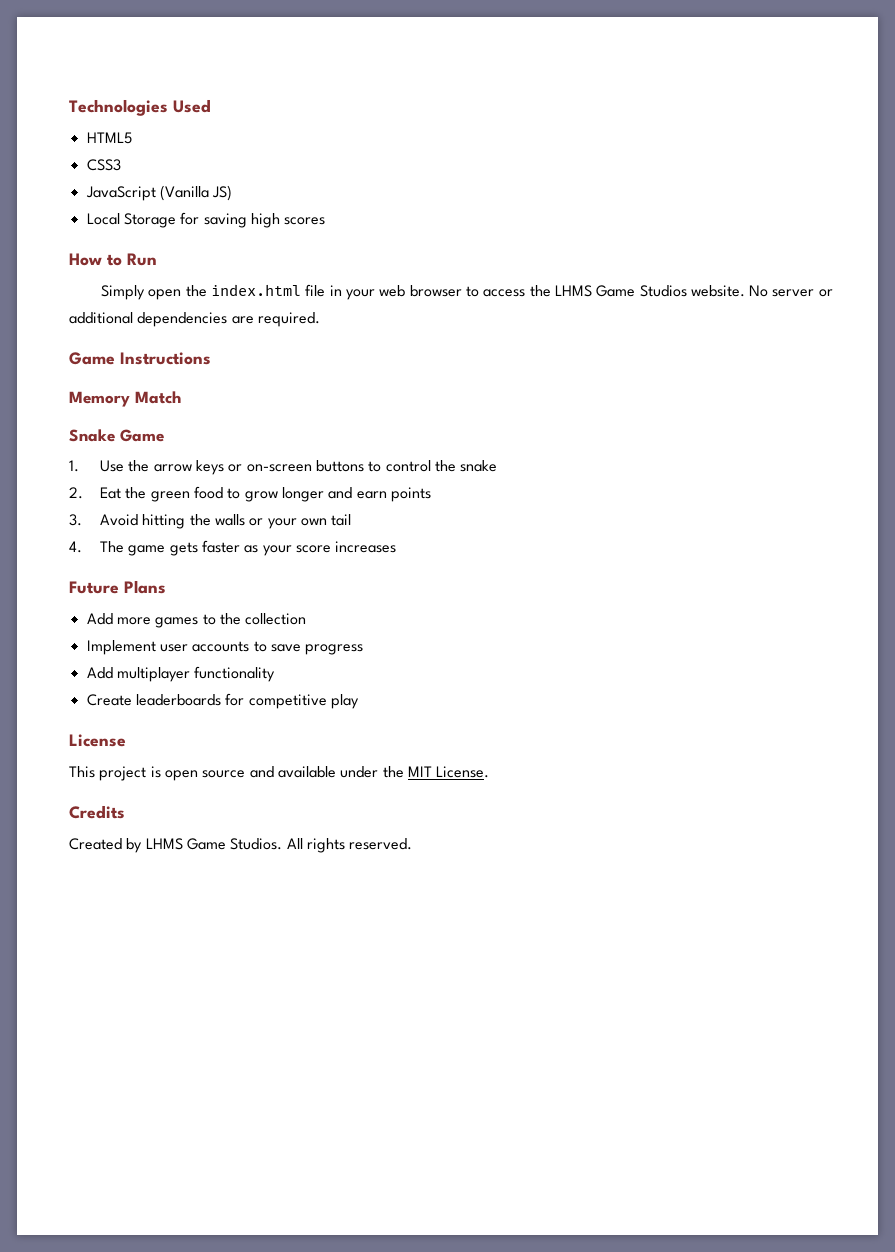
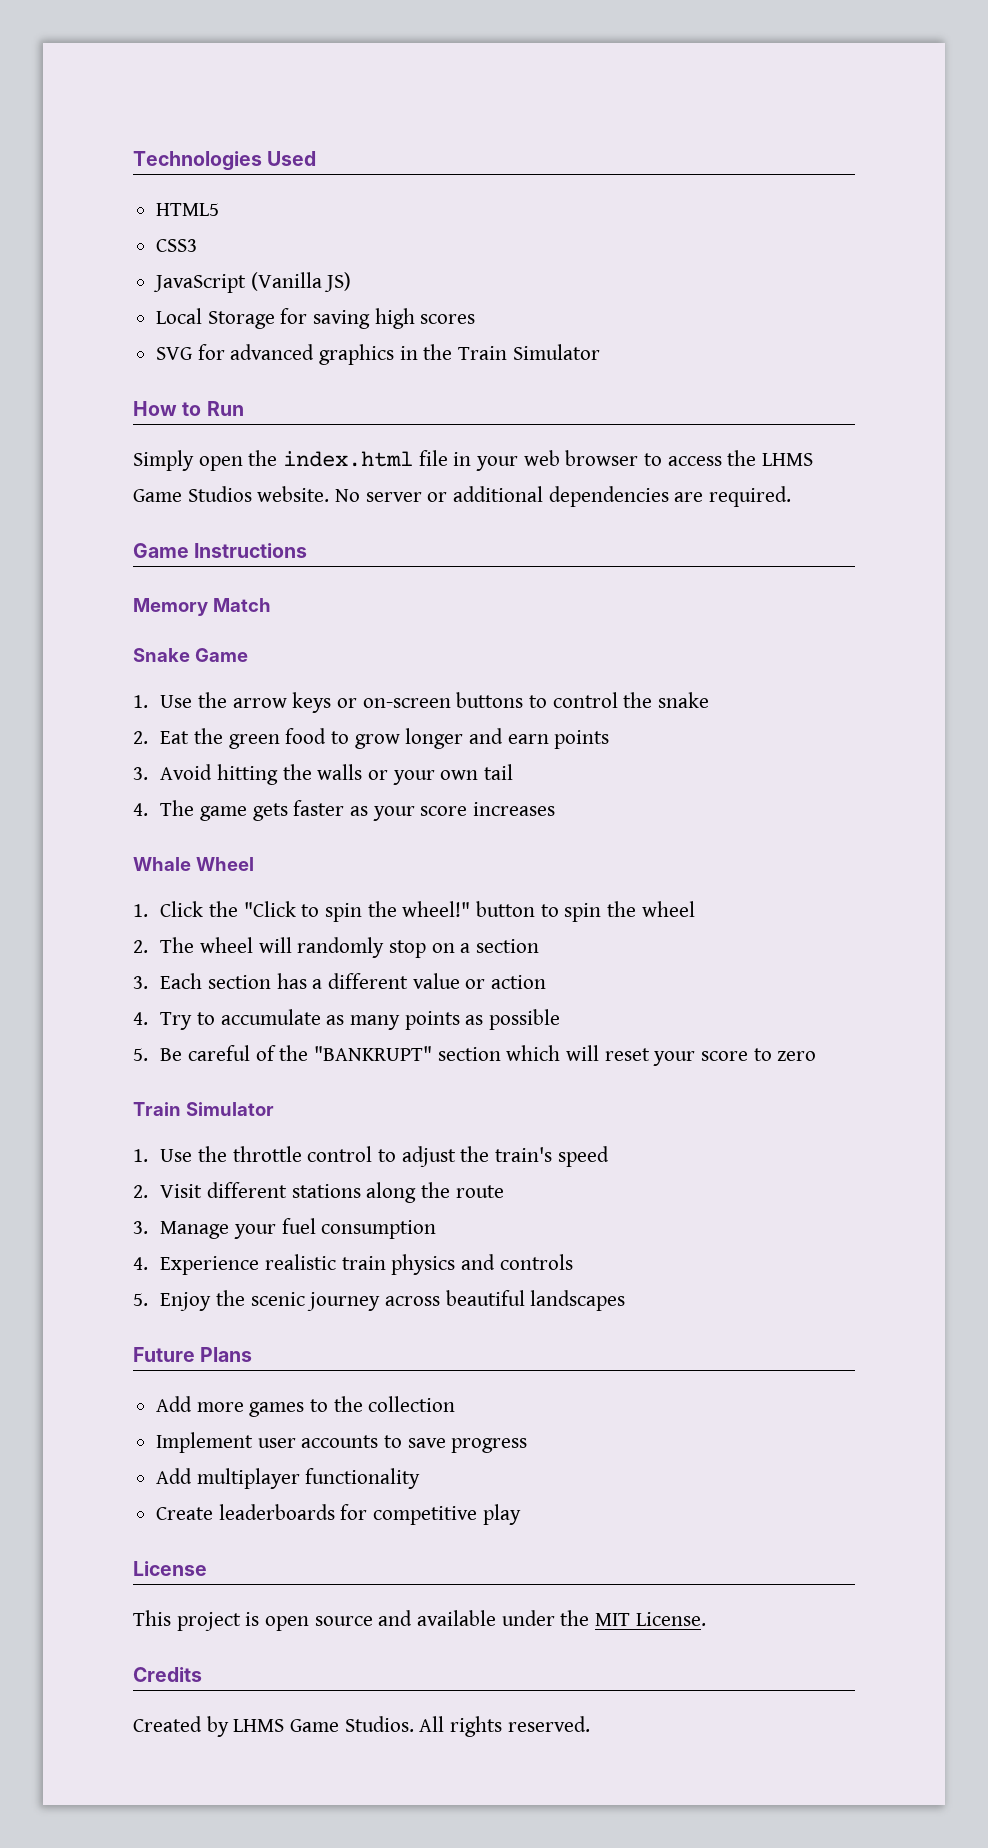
+ SVG for advanced graphics in the Train Simulator
+ Whale Wheel
+ 1. Click the "Click to spin the wheel!" button to spin the wheel
+ 2. The wheel will randomly stop on a section
+ 3. Each section has a different value or action
+ 4. Try to accumulate as many points as possible
+ 5. Be careful of the "BANKRUPT" section which will reset your score to zero
+ Train Simulator
+ 1. Use the throttle control to adjust the train's speed
+ 2. Visit different stations along the route
+ 3. Manage your fuel consumption
+ 4. Experience realistic train physics and controls
+ 5. Enjoy the scenic journey across beautiful landscapes

